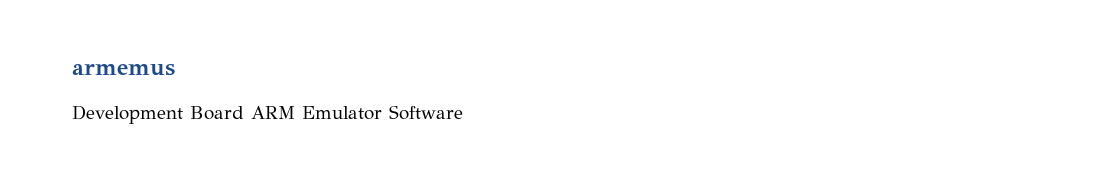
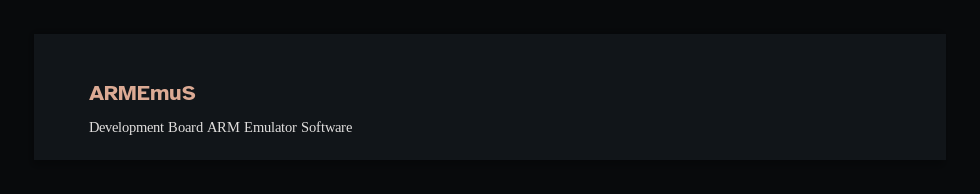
- armemus
+ ARMEmuS

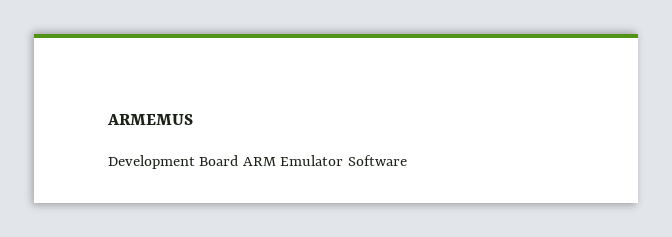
- ARMEmuS
+ ARMEMUS

